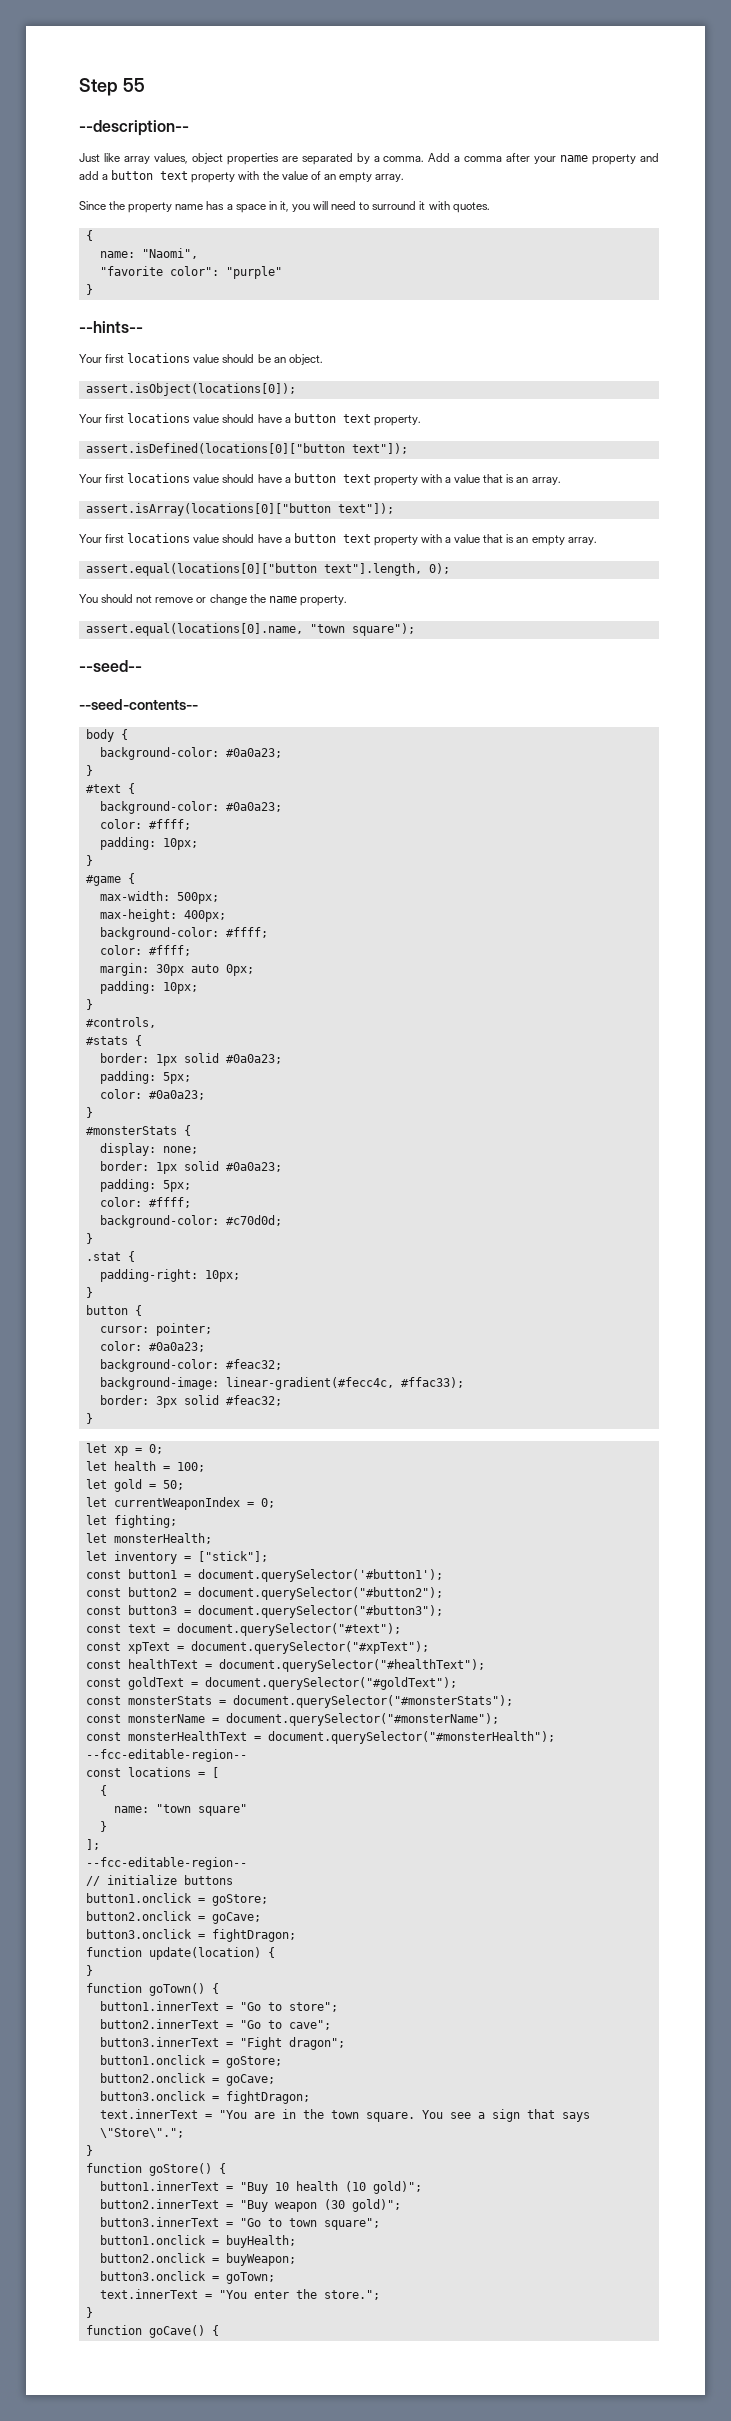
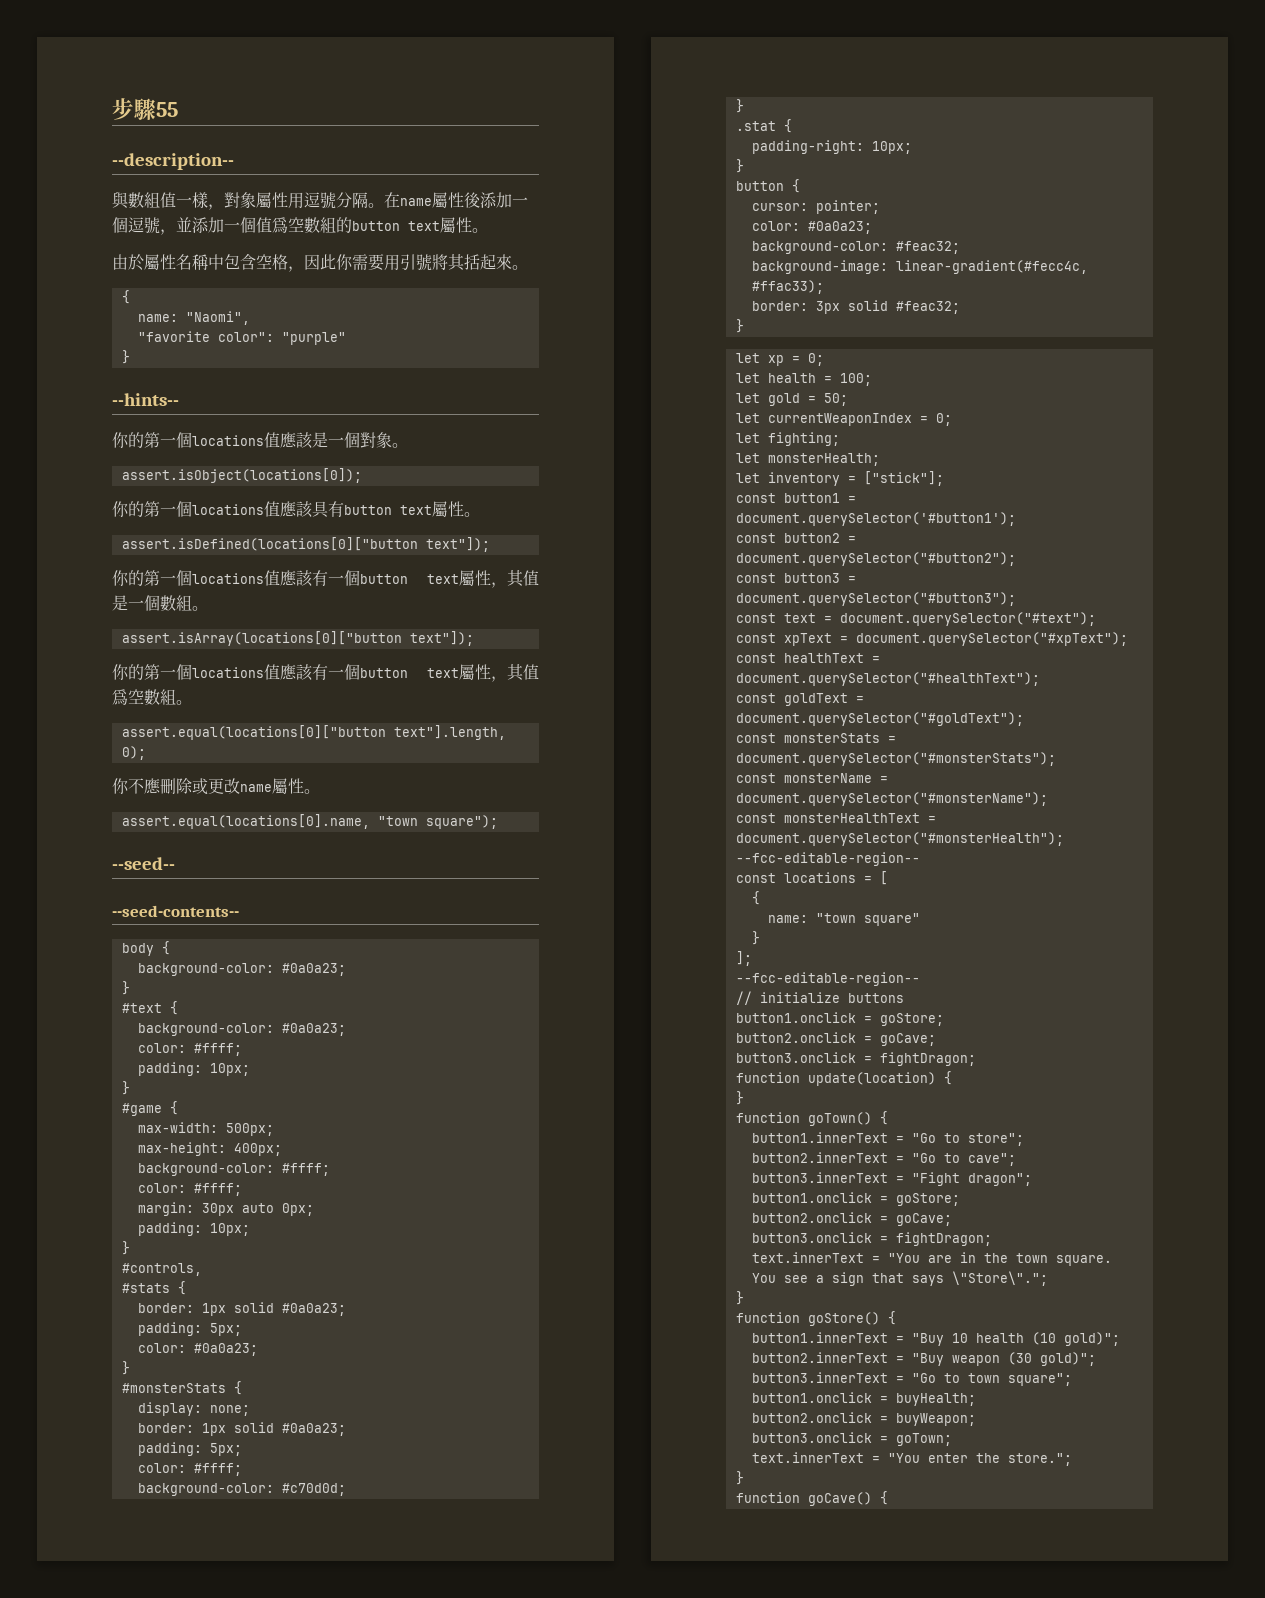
- Step 55
+ 步驟55
- Just like array values, object properties are separated by a comma. Add a comma after your name property and add a button text property with the value of an empty array.
- Since the property name has a space in it, you will need to surround it with quotes.
+ 與數組值一樣，對象屬性用逗號分隔。在name屬性後添加一個逗號，並添加一個值爲空數組的button text屬性。
+ 由於屬性名稱中包含空格，因此你需要用引號將其括起來。
- Your first locations value should be an object.
+ 你的第一個locations值應該是一個對象。
  assert.isObject(locations[0]);
- Your first locations value should have a button text property.
+ 你的第一個locations值應該具有button text屬性。
- Your first locations value should have a button text property with a value that is an array.
+ 你的第一個locations值應該有一個button text屬性，其值是一個數組。
  assert.isArray(locations[0]["button text"]);
- Your first locations value should have a button text property with a value that is an empty array.
+ 你的第一個locations值應該有一個button text屬性，其值爲空數組。
  assert.equal(locations[0]["button text"].length, 0);
- You should not remove or change the name property.
+ 你不應刪除或更改name屬性。

